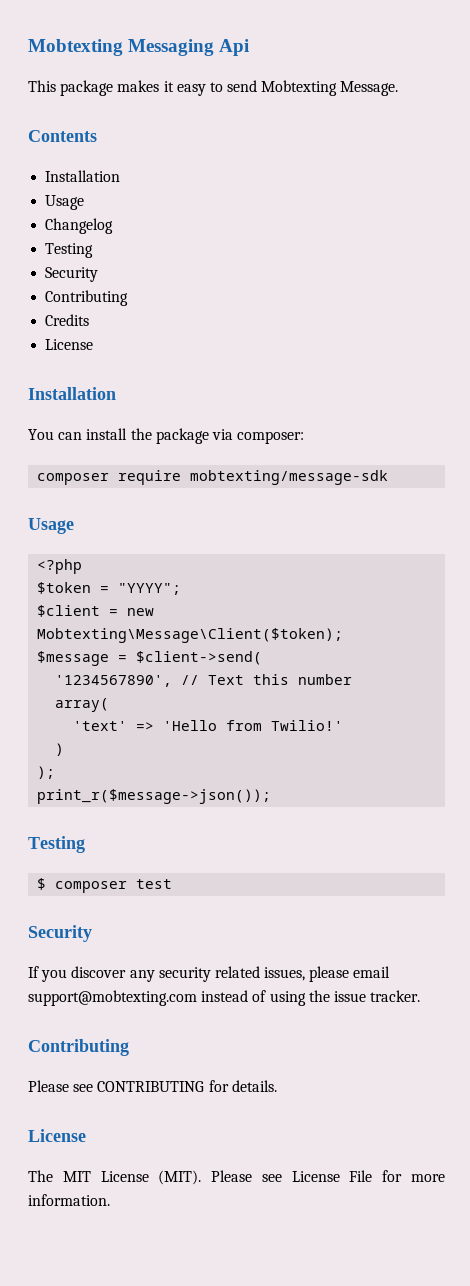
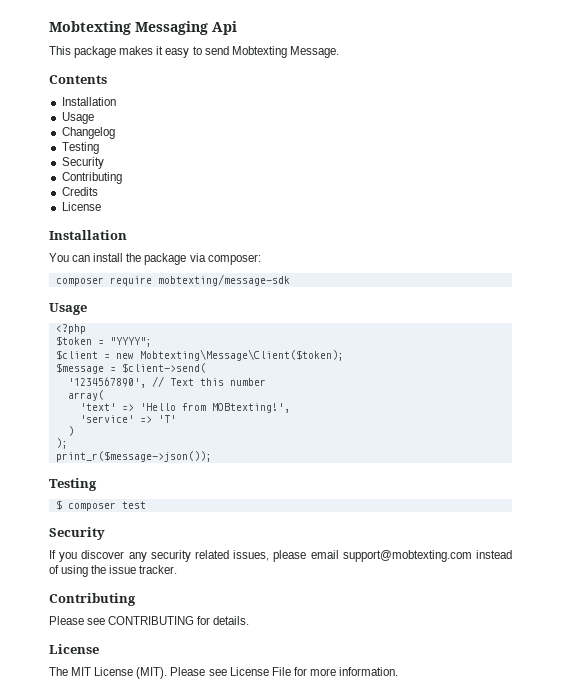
- 'text' => 'Hello from Twilio!'
+ 'text' => 'Hello from MOBtexting!',
+ 'service' => 'T'

